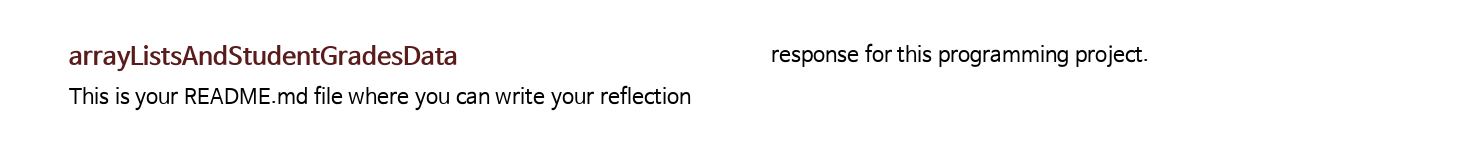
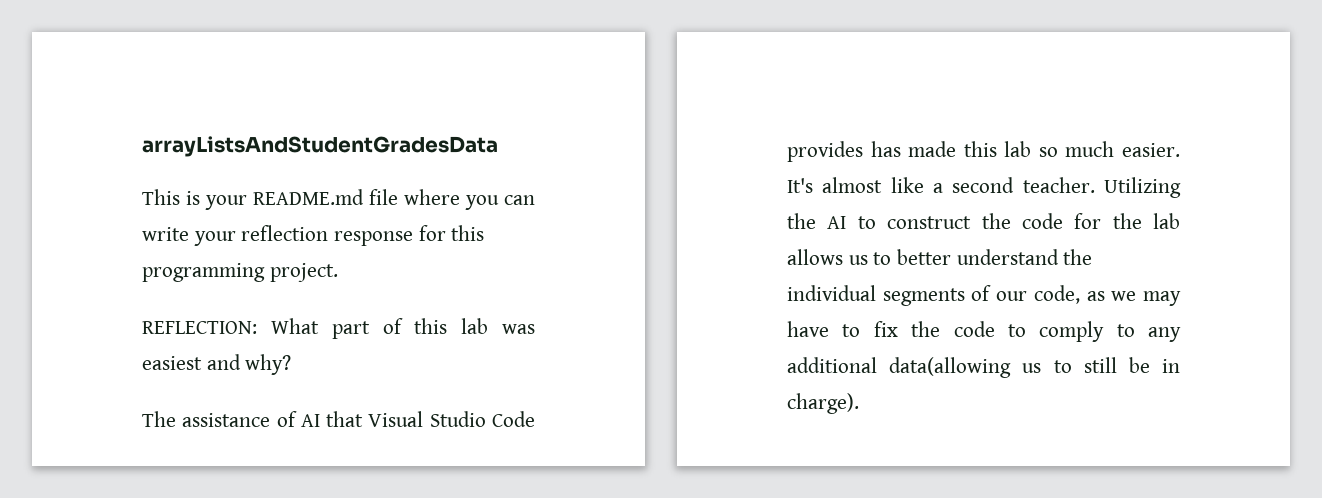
+ REFLECTION: What part of this lab was easiest and why?
+ The assistance of AI that Visual Studio Code provides has made this lab so much easier. It's almost like a second teacher. Utilizing the AI to construct the code for the lab allows us to better understand the individual segments of our code, as we may have to fix the code to comply to any additional data(allowing us to still be in charge).

